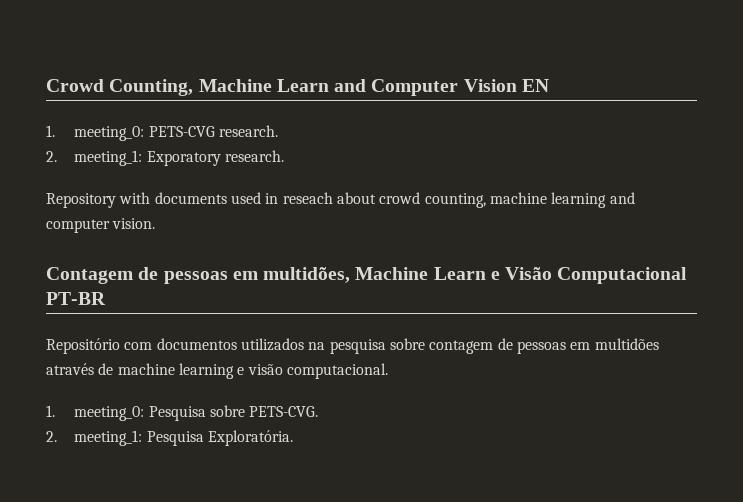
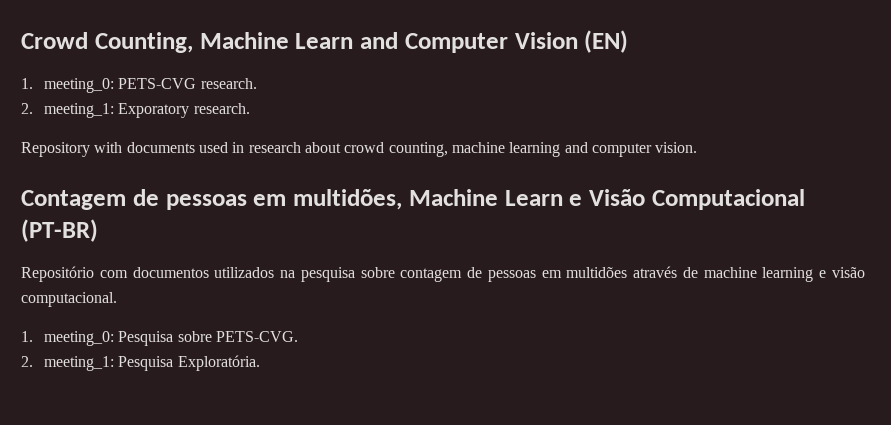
- Crowd Counting, Machine Learn and Computer Vision EN
+ Crowd Counting, Machine Learn and Computer Vision (EN)
- Repository with documents used in reseach about crowd counting, machine learning and computer vision.
+ Repository with documents used in research about crowd counting, machine learning and computer vision.
- Contagem de pessoas em multidões, Machine Learn e Visão Computacional PT-BR
+ Contagem de pessoas em multidões, Machine Learn e Visão Computacional (PT-BR)

